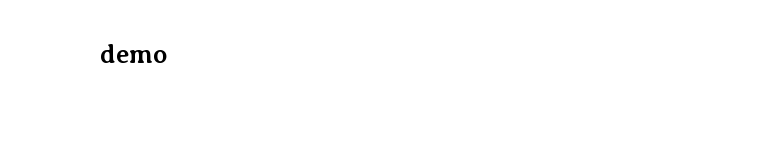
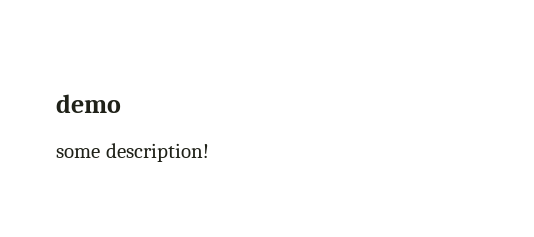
+ some description!

